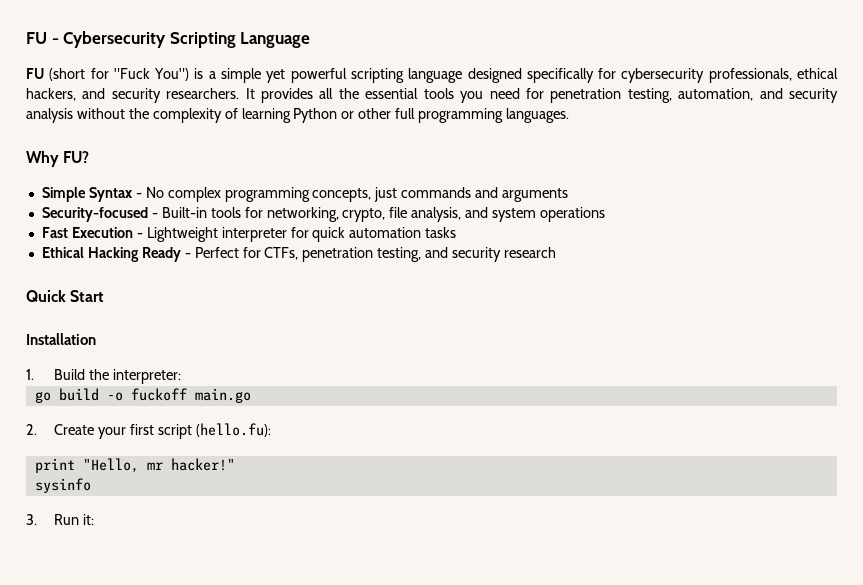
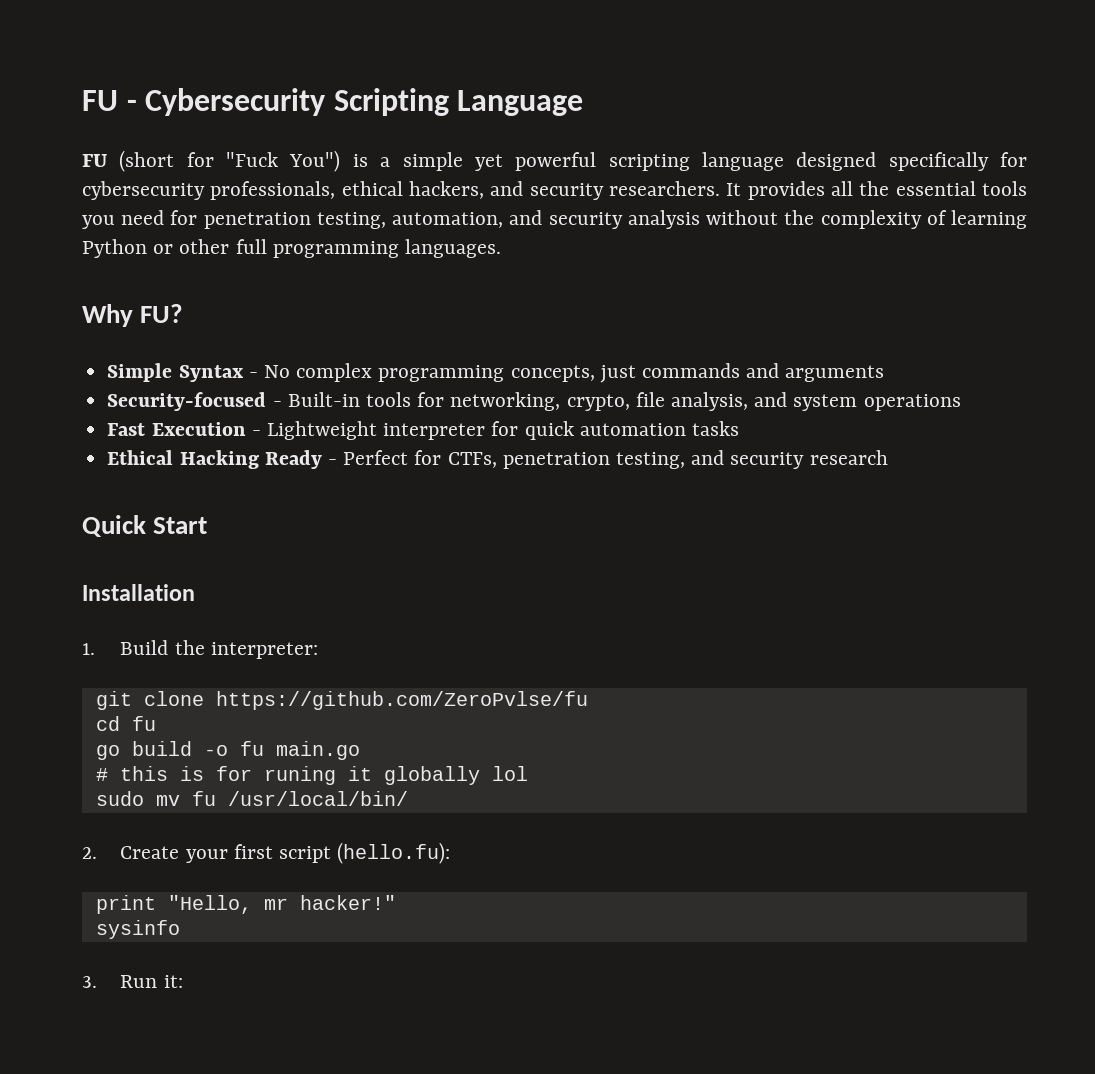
+ git clone https://github.com/ZeroPvlse/fu
+ cd fu
- go build -o fuckoff main.go
+ go build -o fu main.go
+ # this is for runing it globally lol
+ sudo mv fu /usr/local/bin/

